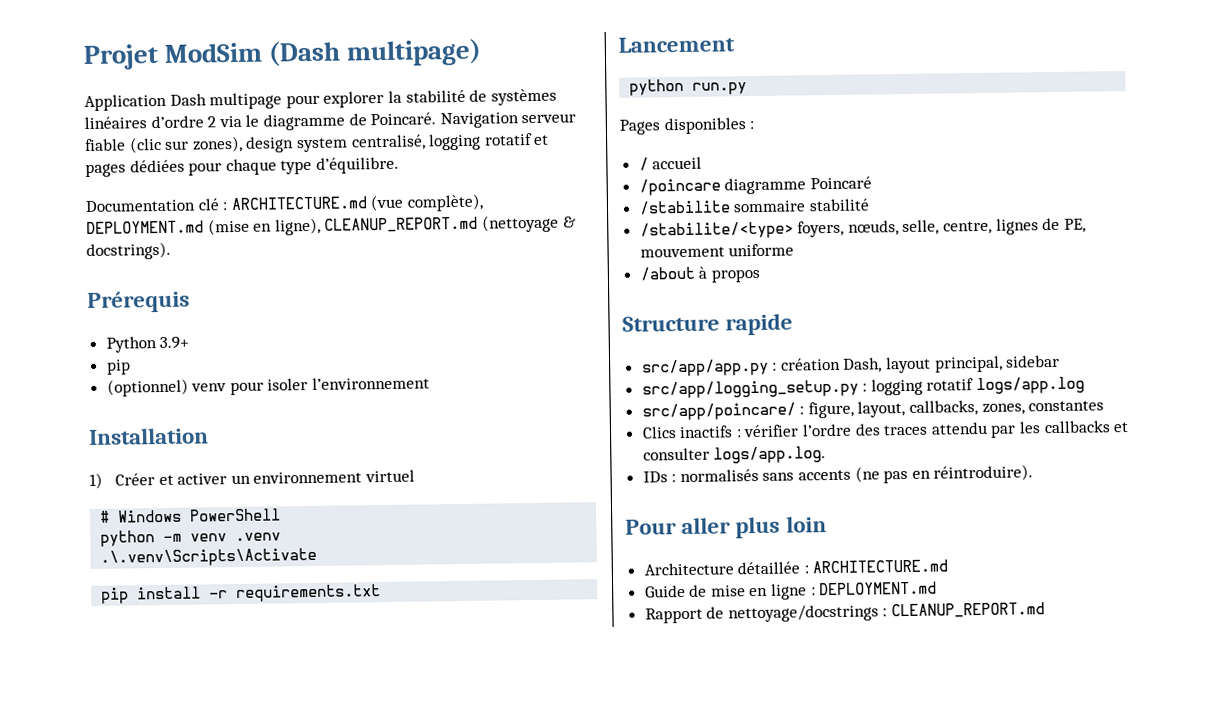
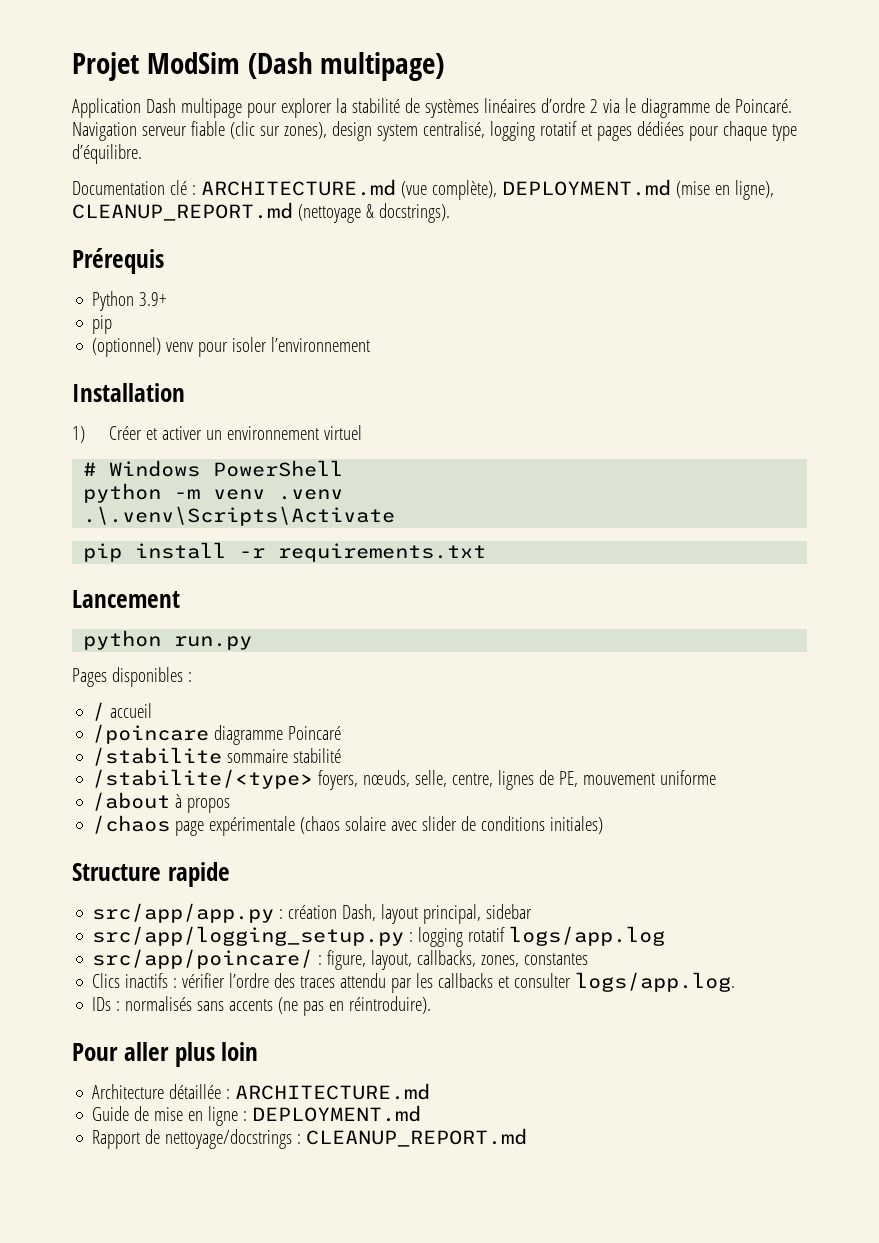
+ /chaos page expérimentale (chaos solaire avec slider de conditions initiales)

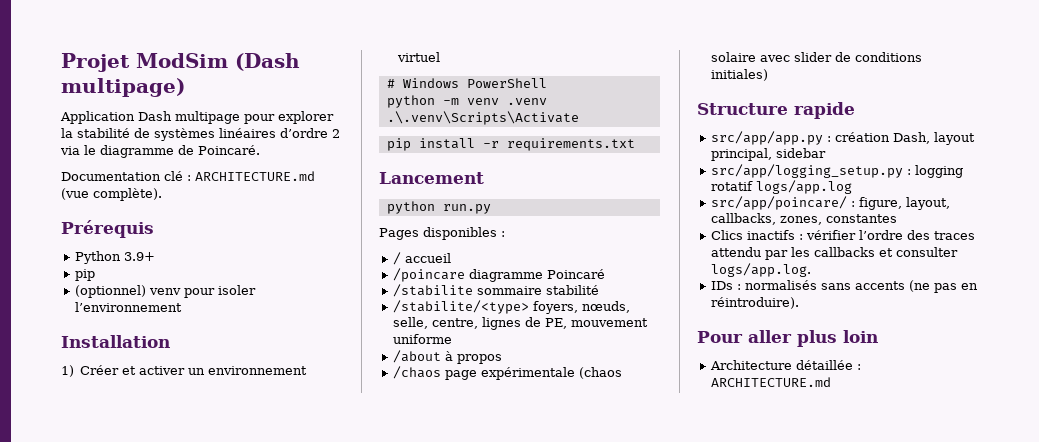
- Navigation serveur fiable (clic sur zones), design system centralisé, logging rotatif et pages dédiées pour chaque type d’équilibre.
- Documentation clé : ARCHITECTURE.md (vue complète), DEPLOYMENT.md (mise en ligne), CLEANUP_REPORT.md (nettoyage & docstrings).
+ Documentation clé : ARCHITECTURE.md (vue complète).
- Guide de mise en ligne : DEPLOYMENT.md
- Rapport de nettoyage/docstrings : CLEANUP_REPORT.md

